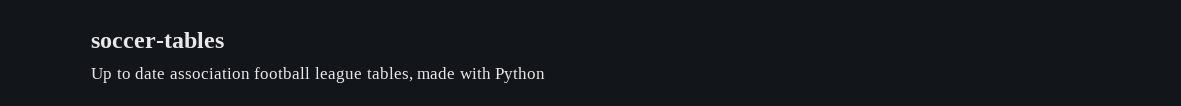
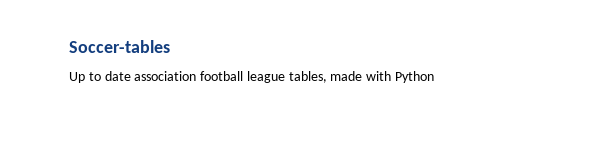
- soccer-tables
+ Soccer-tables

